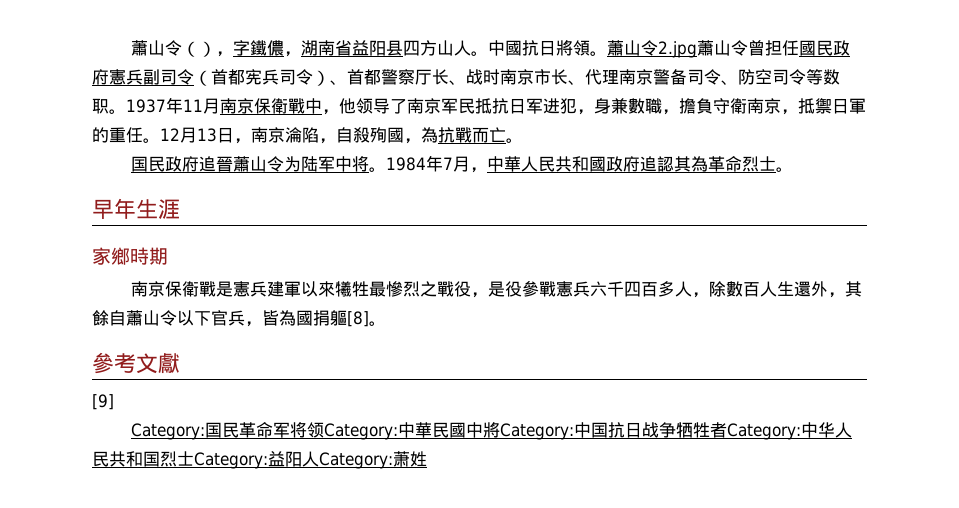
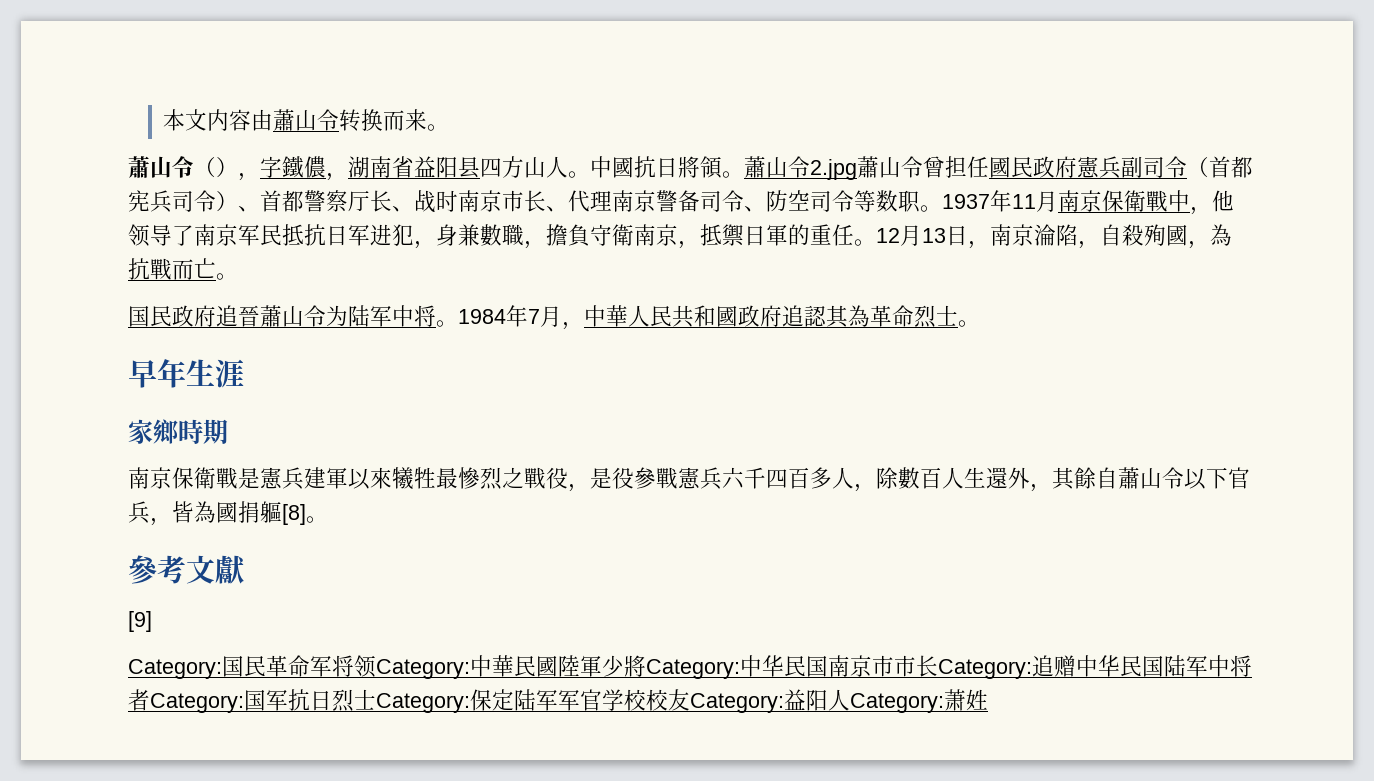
+ 本文内容由蕭山令转换而来。
- Category:国民革命军将领Category:中華民國中將Category:中国抗日战争牺牲者Category:中华人民共和国烈士Category:益阳人Category:萧姓
+ Category:国民革命军将领Category:中華民國陸軍少將Category:中华民国南京市市长Category:追赠中华民国陆军中将者Category:国军抗日烈士Category:保定陆军军官学校校友Category:益阳人Category:萧姓

